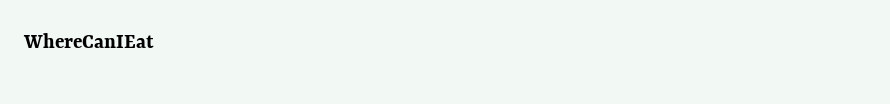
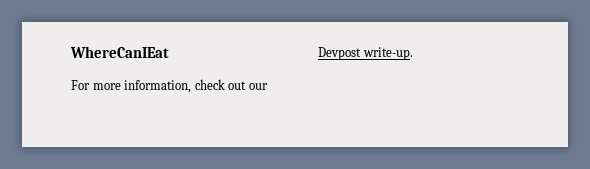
+ For more information, check out our Devpost write-up.

